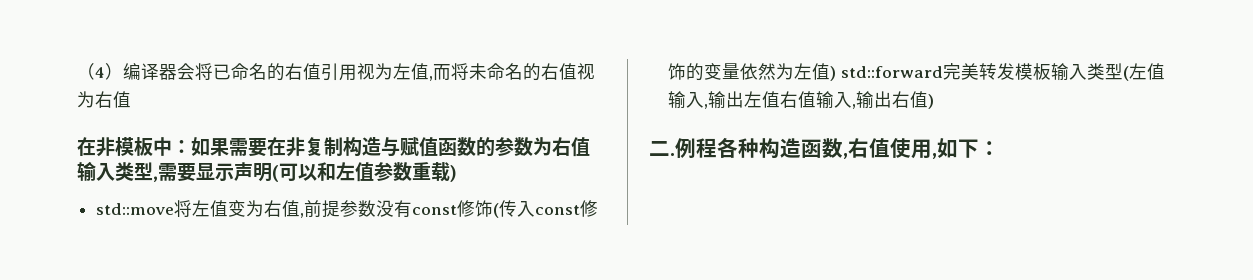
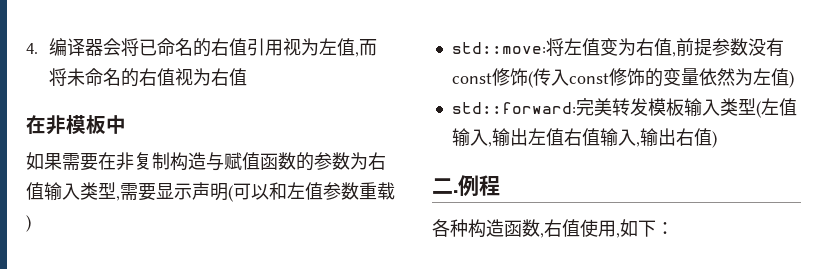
- （4）编译器会将已命名的右值引用视为左值,而将未命名的右值视为右值
+ 4.编译器会将已命名的右值引用视为左值,而将未命名的右值视为右值
- 在非模板中：如果需要在非复制构造与赋值函数的参数为右值输入类型,需要显示声明(可以和左值参数重载)
+ 在非模板中
+ 如果需要在非复制构造与赋值函数的参数为右值输入类型,需要显示声明(可以和左值参数重载)
- std::move将左值变为右值,前提参数没有const修饰(传入const修饰的变量依然为左值) std::forward完美转发模板输入类型(左值输入,输出左值右值输入,输出右值)
+ std::move:将左值变为右值,前提参数没有const修饰(传入const修饰的变量依然为左值)
+ std::forward:完美转发模板输入类型(左值输入,输出左值右值输入,输出右值)
- 例程各种构造函数,右值使用,如下：
+ 例程
+ 各种构造函数,右值使用,如下：

